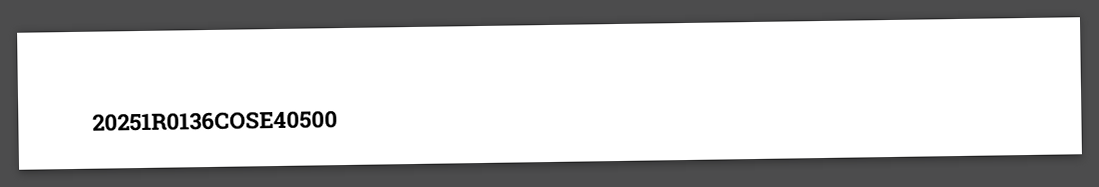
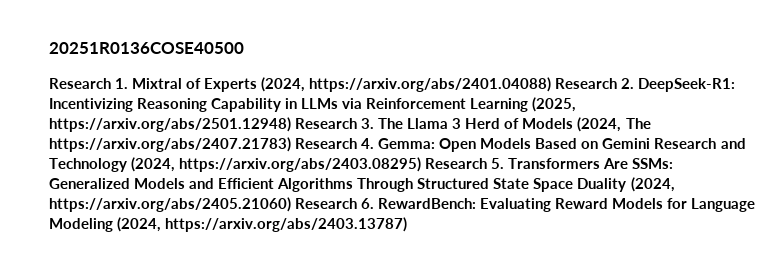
+ Research 1. Mixtral of Experts (2024, https://arxiv.org/abs/2401.04088) Research 2. DeepSeek-R1: Incentivizing Reasoning Capability in LLMs via Reinforcement Learning (2025, https://arxiv.org/abs/2501.12948) Research 3. The Llama 3 Herd of Models (2024, The https://arxiv.org/abs/2407.21783) Research 4. Gemma: Open Models Based on Gemini Research and Technology (2024, https://arxiv.org/abs/2403.08295) Research 5. Transformers Are SSMs: Generalized Models and Efficient Algorithms Through Structured State Space Duality (2024, https://arxiv.org/abs/2405.21060) Research 6. RewardBench: Evaluating Reward Models for Language Modeling (2024, https://arxiv.org/abs/2403.13787)

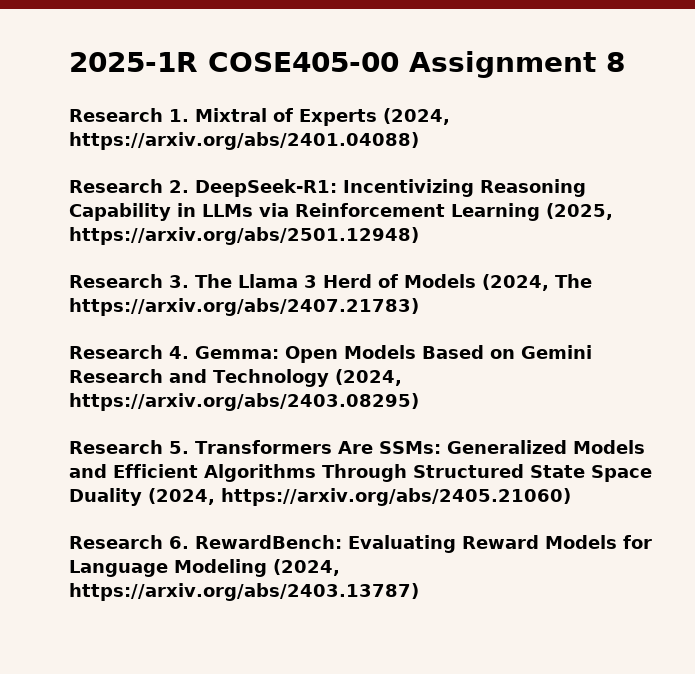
- 20251R0136COSE40500
+ 2025-1R COSE405-00 Assignment 8
- Research 1. Mixtral of Experts (2024, https://arxiv.org/abs/2401.04088) Research 2. DeepSeek-R1:
+ Research 1. Mixtral of Experts (2024, https://arxiv.org/abs/2401.04088)
+ Research 2. DeepSeek-R1:
- Incentivizing Reasoning Capability in LLMs via Reinforcement Learning (2025, https://arxiv.org/abs/2501.12948) Research 3. The Llama 3 Herd of Models (2024, The https://arxiv.org/abs/2407.21783) Research 4. Gemma:
+ Incentivizing Reasoning Capability in LLMs via Reinforcement Learning (2025, https://arxiv.org/abs/2501.12948)
+ Research 3. The Llama 3 Herd of Models (2024, The https://arxiv.org/abs/2407.21783)
+ Research 4. Gemma:
- Open Models Based on Gemini Research and Technology (2024, https://arxiv.org/abs/2403.08295) Research 5. Transformers Are SSMs:
+ Open Models Based on Gemini Research and Technology (2024, https://arxiv.org/abs/2403.08295)
+ Research 5. Transformers Are SSMs:
- Generalized Models and Efficient Algorithms Through Structured State Space Duality (2024, https://arxiv.org/abs/2405.21060) Research 6. RewardBench:
+ Generalized Models and Efficient Algorithms Through Structured State Space Duality (2024, https://arxiv.org/abs/2405.21060)
+ Research 6. RewardBench:

